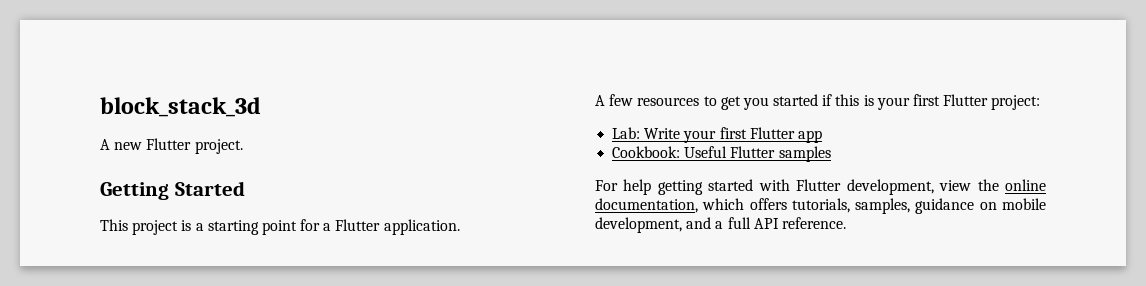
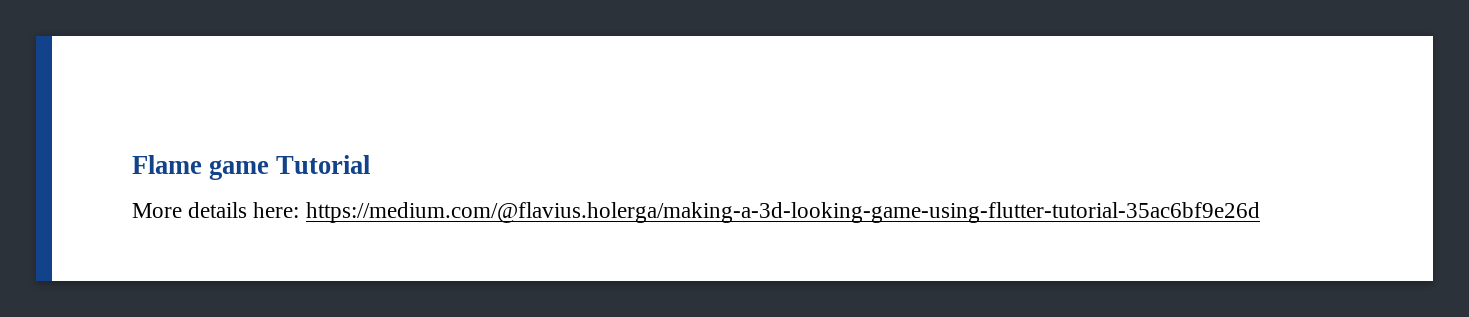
- block_stack_3d
- A new Flutter project.
- Getting Started
- This project is a starting point for a Flutter application.
- A few resources to get you started if this is your first Flutter project:
- Lab: Write your first Flutter app
- Cookbook: Useful Flutter samples
- For help getting started with Flutter development, view the online documentation, which offers tutorials, samples, guidance on mobile development, and a full API reference.
+ Flame game Tutorial
+ More details here: https://medium.com/@flavius.holerga/making-a-3d-looking-game-using-flutter-tutorial-35ac6bf9e26d

